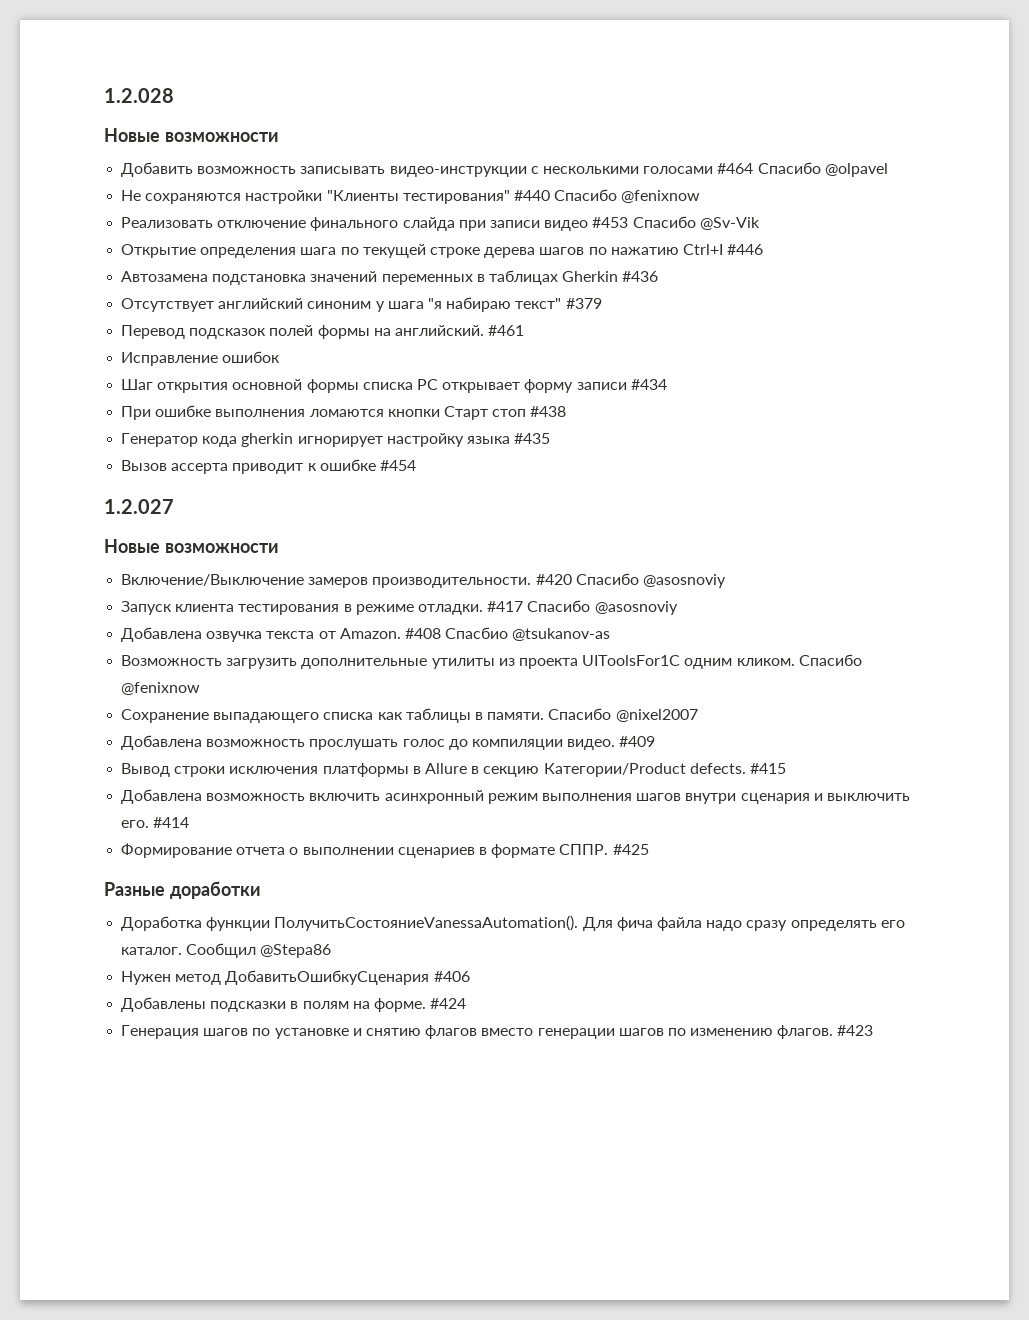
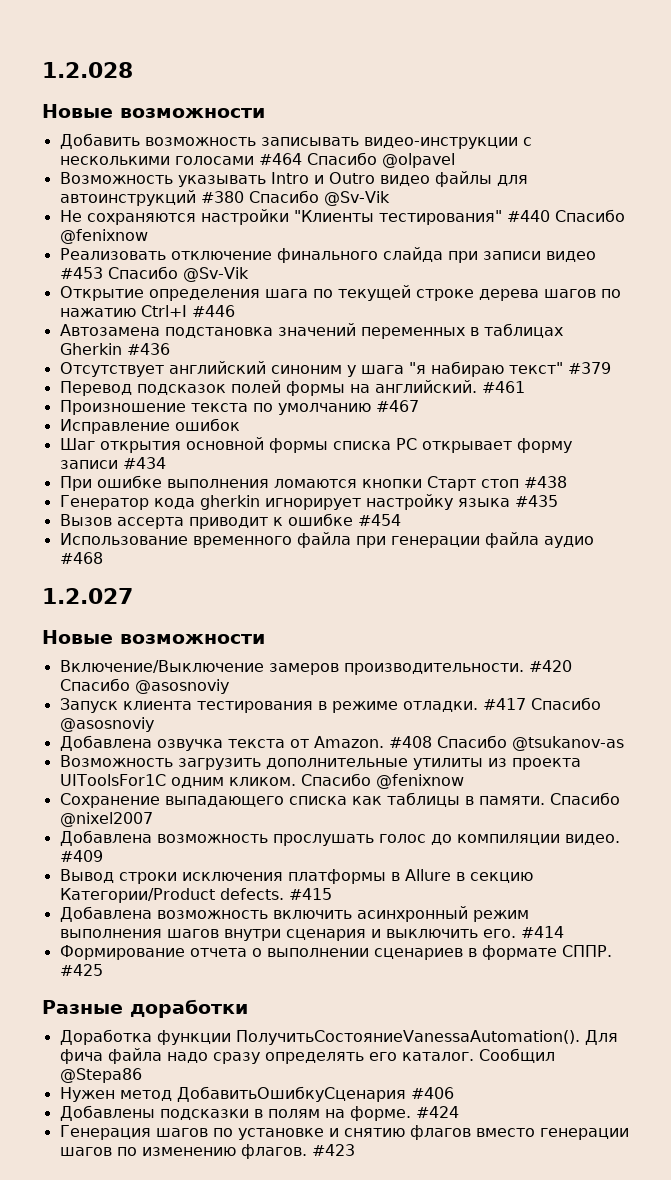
+ Возможность указывать Intro и Outro видео файлы для автоинструкций #380 Спасибо @Sv-Vik
+ Произношение текста по умолчанию #467
+ Использование временного файла при генерации файла аудио #468
- #408 Спасбио @tsukanov-as
+ #408 Спасибо @tsukanov-as

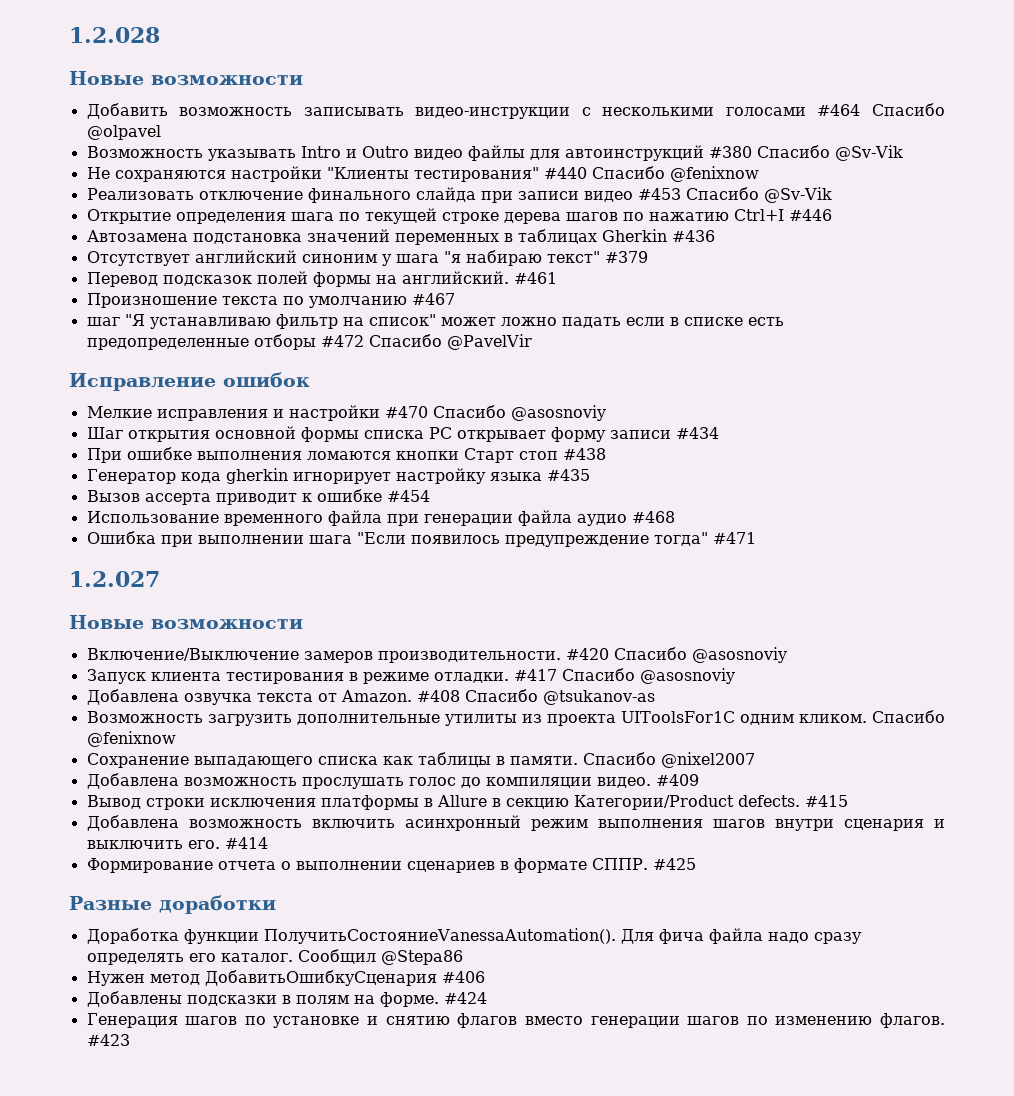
+ шаг "Я устанавливаю фильтр на список" может ложно падать если в списке есть предопределенные отборы #472 Спасибо @PavelVir
  Исправление ошибок
+ Мелкие исправления и настройки #470 Спасибо @asosnoviy
+ Ошибка при выполнении шага "Если появилось предупреждение тогда" #471

